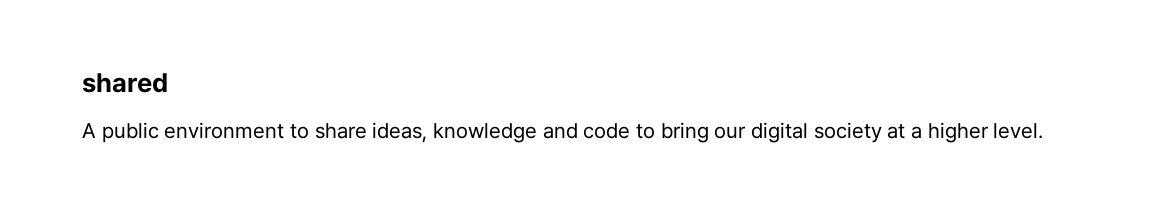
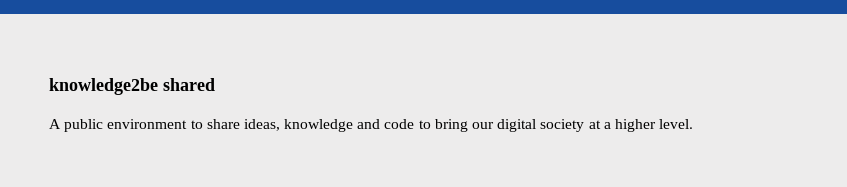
- shared
+ knowledge2be shared

